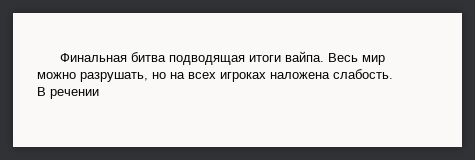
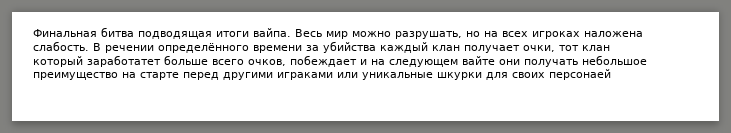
- В речении
+ В речении определённого времени за убийства каждый клан получает очки, тот клан который заработатет больше всего очков, побеждает и на следующем вайте они получать небольшое преимущество на старте перед другими играками или уникальные шкурки для своих персонаей

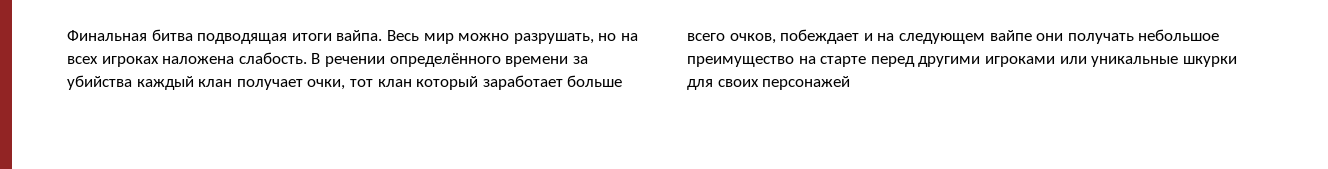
- В речении определённого времени за убийства каждый клан получает очки, тот клан который заработатет больше всего очков, побеждает и на следующем вайте они получать небольшое преимущество на старте перед другими играками или уникальные шкурки для своих персонаей
+ В речении определённого времени за убийства каждый клан получает очки, тот клан который заработает больше всего очков, побеждает и на следующем вайпе они получать небольшое преимущество на старте перед другими игроками или уникальные шкурки для своих персонажей

